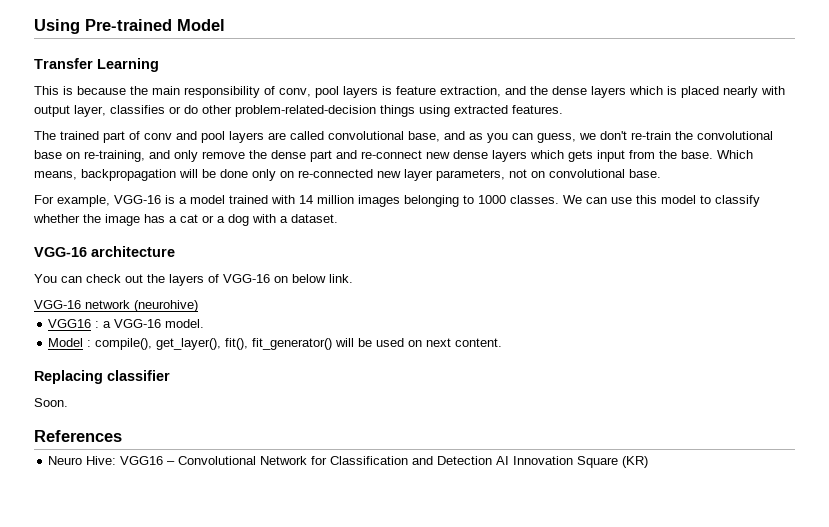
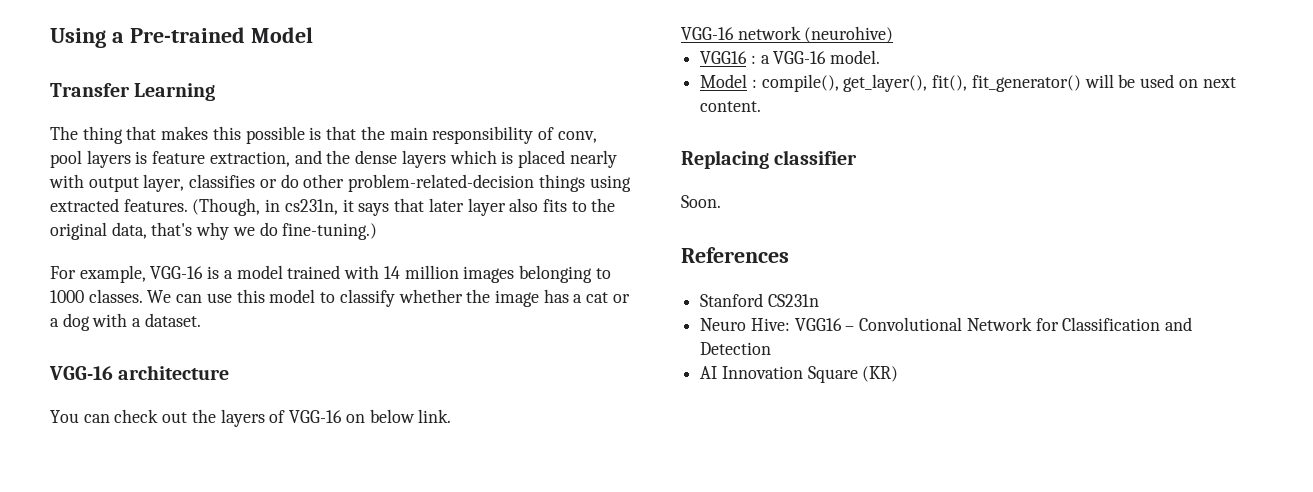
- Using Pre-trained Model
+ Using a Pre-trained Model
- This is because the main responsibility of conv, pool layers is feature extraction, and the dense layers which is placed nearly with output layer, classifies or do other problem-related-decision things using extracted features.
- The trained part of conv and pool layers are called convolutional base, and as you can guess, we don't re-train the convolutional base on re-training, and only remove the dense part and re-connect new dense layers which gets input from the base. Which means, backpropagation will be done only on re-connected new layer parameters, not on convolutional base.
+ The thing that makes this possible is that the main responsibility of conv, pool layers is feature extraction, and the dense layers which is placed nearly with output layer, classifies or do other problem-related-decision things using extracted features. (Though, in cs231n, it says that later layer also fits to the original data, that's why we do fine-tuning.)
+ Stanford CS231n
- Neuro Hive: VGG16 – Convolutional Network for Classification and Detection AI Innovation Square (KR)
+ Neuro Hive: VGG16 – Convolutional Network for Classification and Detection
+ AI Innovation Square (KR)

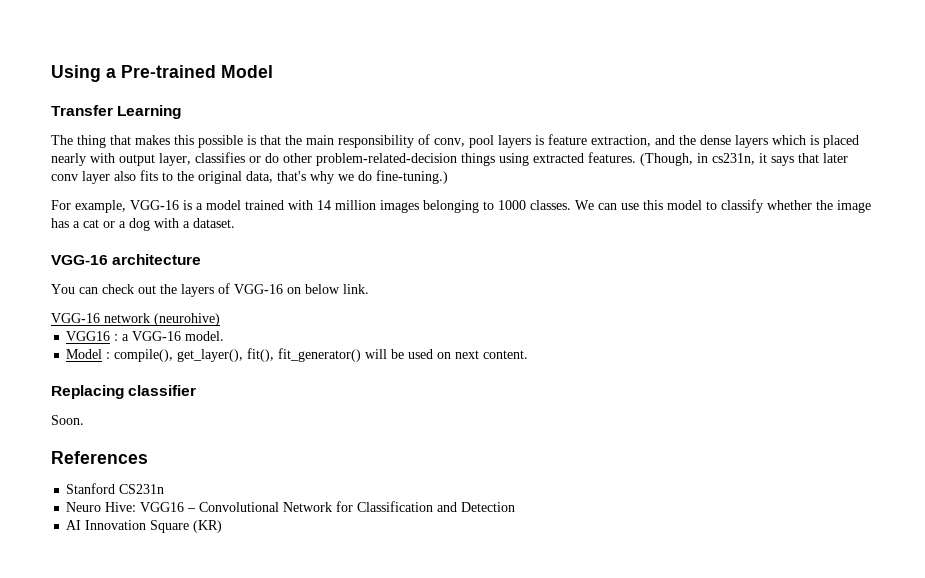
- (Though, in cs231n, it says that later layer also fits to the original data, that's why we do fine-tuning.)
+ (Though, in cs231n, it says that later conv layer also fits to the original data, that's why we do fine-tuning.)

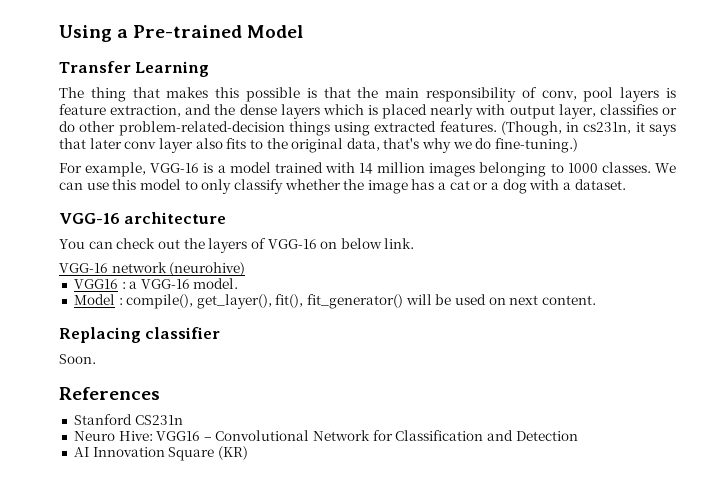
- We can use this model to classify whether the image has a cat or a dog with a dataset.
+ We can use this model to only classify whether the image has a cat or a dog with a dataset.

